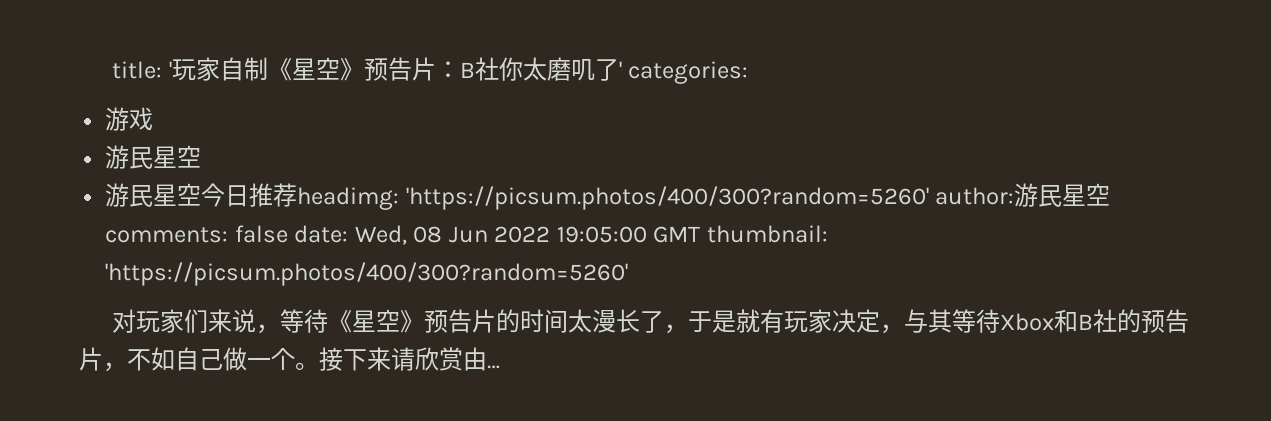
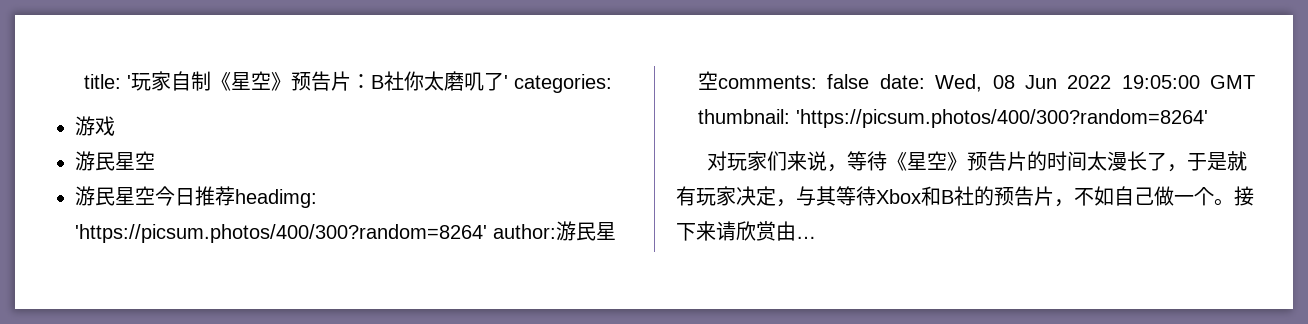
- 游民星空今日推荐headimg: 'https://picsum.photos/400/300?random=5260' author:游民星空comments: false date: Wed, 08 Jun 2022 19:05:00 GMT thumbnail: 'https://picsum.photos/400/300?random=5260'
+ 游民星空今日推荐headimg: 'https://picsum.photos/400/300?random=8264' author:游民星空comments: false date: Wed, 08 Jun 2022 19:05:00 GMT thumbnail: 'https://picsum.photos/400/300?random=8264'

